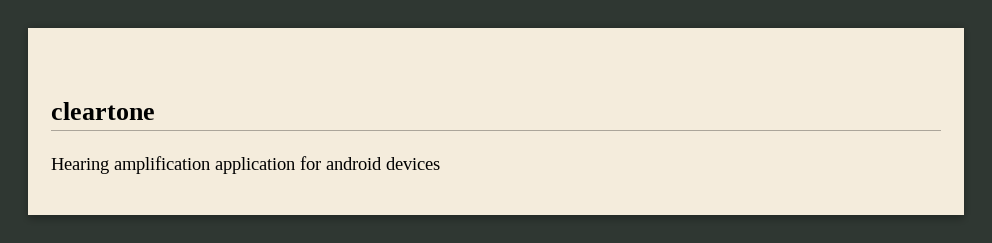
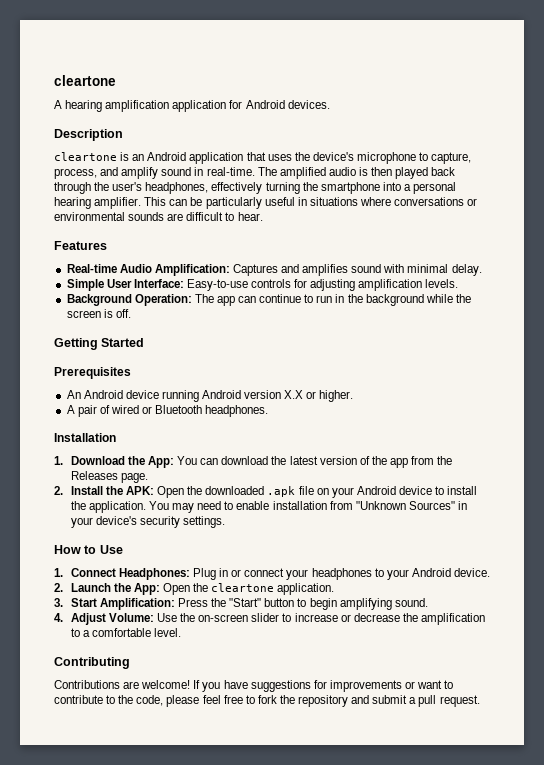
- Hearing amplification application for android devices
+ A hearing amplification application for Android devices.
+ Description
+ cleartone is an Android application that uses the device's microphone to capture, process, and amplify sound in real-time. The amplified audio is then played back through the user's headphones, effectively turning the smartphone into a personal hearing amplifier. This can be particularly useful in situations where conversations or environmental sounds are difficult to hear.
+ Features
+ Real-time Audio Amplification: Captures and amplifies sound with minimal delay.
+ Simple User Interface: Easy-to-use controls for adjusting amplification levels.
+ Background Operation: The app can continue to run in the background while the screen is off.
+ Getting Started
+ Prerequisites
+ An Android device running Android version X.X or higher.
+ A pair of wired or Bluetooth headphones.
+ Installation
+ 1. Download the App: You can download the latest version of the app from the Releases page.
+ 2. Install the APK: Open the downloaded .apk file on your Android device to install the application. You may need to enable installation from "Unknown Sources" in your device's security settings.
+ How to Use
+ 1. Connect Headphones: Plug in or connect your headphones to your Android device.
+ 2. Launch the App: Open the cleartone application.
+ 3. Start Amplification: Press the "Start" button to begin amplifying sound.
+ 4. Adjust Volume: Use the on-screen slider to increase or decrease the amplification to a comfortable level.
+ Contributing
+ Contributions are welcome! If you have suggestions for improvements or want to contribute to the code, please feel free to fork the repository and submit a pull request.

